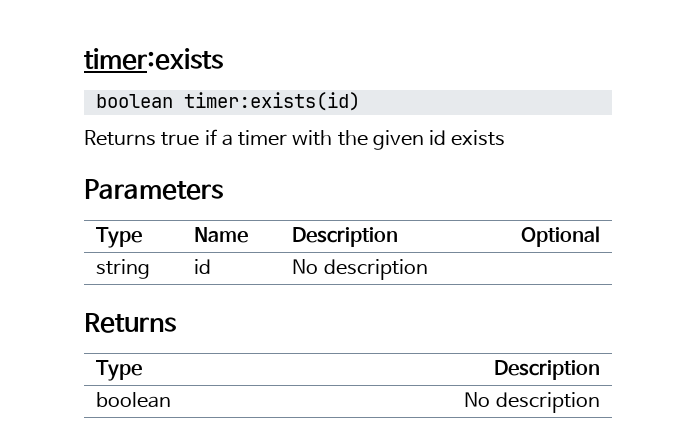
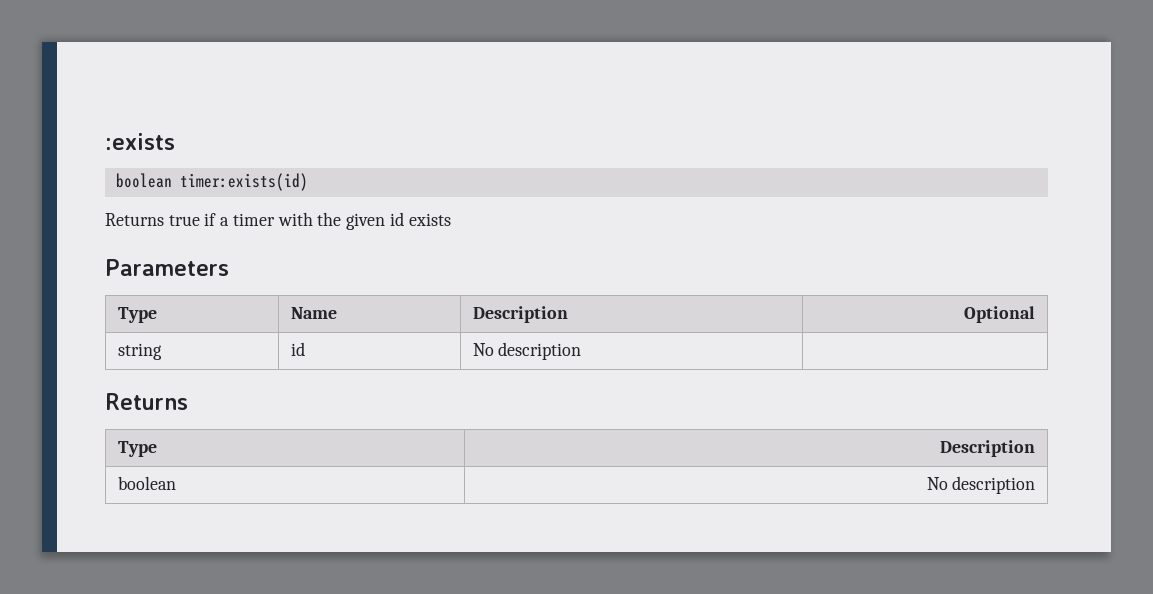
- timer:exists
+ :exists

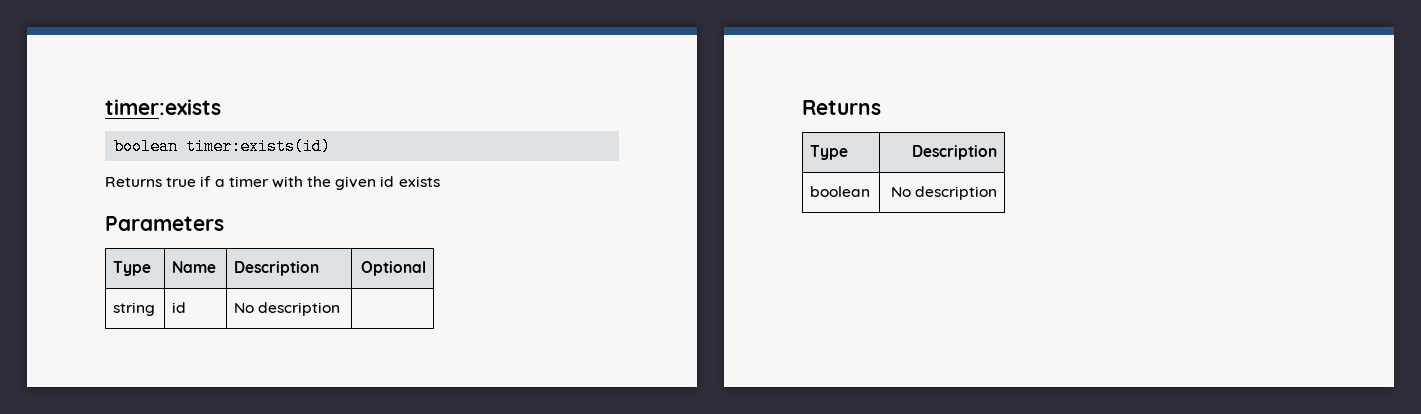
- :exists
+ timer:exists

